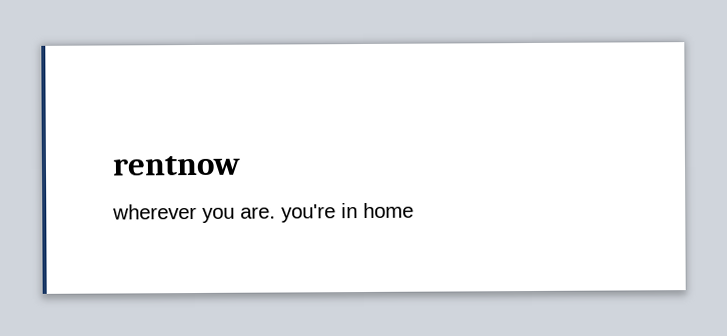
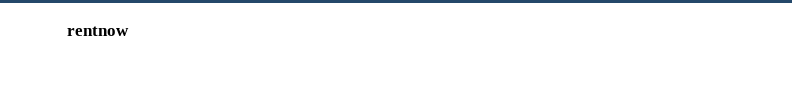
- wherever you are. you're in home

